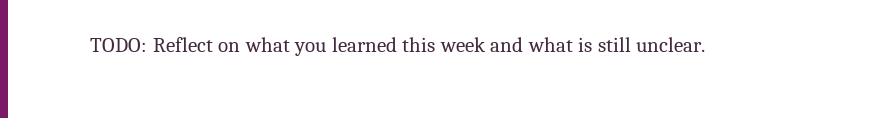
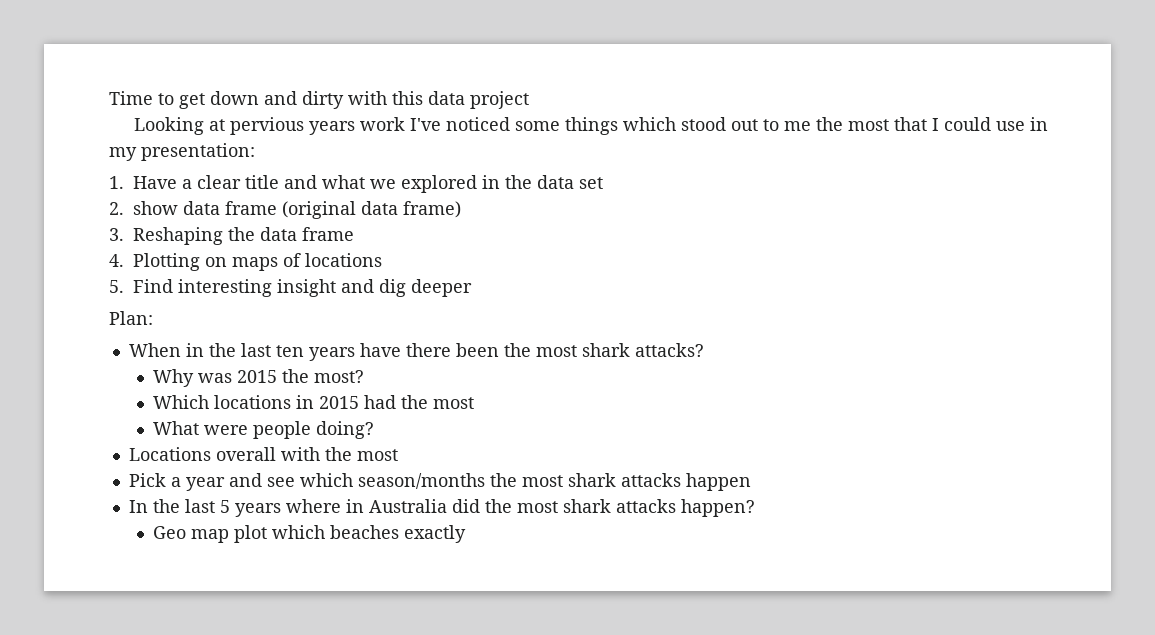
- TODO: Reflect on what you learned this week and what is still unclear.
+ Time to get down and dirty with this data project
+ Looking at pervious years work I've noticed some things which stood out to me the most that I could use in my presentation:
+ 1. Have a clear title and what we explored in the data set
+ 2. show data frame (original data frame)
+ 3. Reshaping the data frame
+ 4. Plotting on maps of locations
+ 5. Find interesting insight and dig deeper
+ Plan:
+ When in the last ten years have there been the most shark attacks?
+ Why was 2015 the most?
+ Which locations in 2015 had the most
+ What were people doing?
+ Locations overall with the most
+ Pick a year and see which season/months the most shark attacks happen
+ In the last 5 years where in Australia did the most shark attacks happen?
+ Geo map plot which beaches exactly

